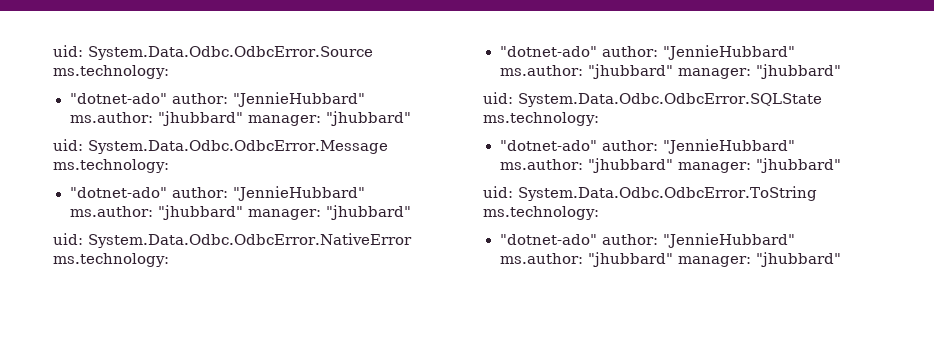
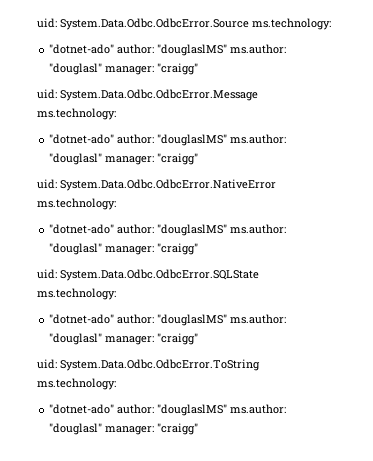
  uid: System.Data.Odbc.OdbcError.Source ms.technology:
- "dotnet-ado" author: "JennieHubbard" ms.author: "jhubbard" manager: "jhubbard"
+ "dotnet-ado" author: "douglaslMS" ms.author: "douglasl" manager: "craigg"
  uid: System.Data.Odbc.OdbcError.Message ms.technology:
- "dotnet-ado" author: "JennieHubbard" ms.author: "jhubbard" manager: "jhubbard"
+ "dotnet-ado" author: "douglaslMS" ms.author: "douglasl" manager: "craigg"
  uid: System.Data.Odbc.OdbcError.NativeError ms.technology:
- "dotnet-ado" author: "JennieHubbard" ms.author: "jhubbard" manager: "jhubbard"
+ "dotnet-ado" author: "douglaslMS" ms.author: "douglasl" manager: "craigg"
  uid: System.Data.Odbc.OdbcError.SQLState ms.technology:
- "dotnet-ado" author: "JennieHubbard" ms.author: "jhubbard" manager: "jhubbard"
+ "dotnet-ado" author: "douglaslMS" ms.author: "douglasl" manager: "craigg"
  uid: System.Data.Odbc.OdbcError.ToString ms.technology:
- "dotnet-ado" author: "JennieHubbard" ms.author: "jhubbard" manager: "jhubbard"
+ "dotnet-ado" author: "douglaslMS" ms.author: "douglasl" manager: "craigg"

